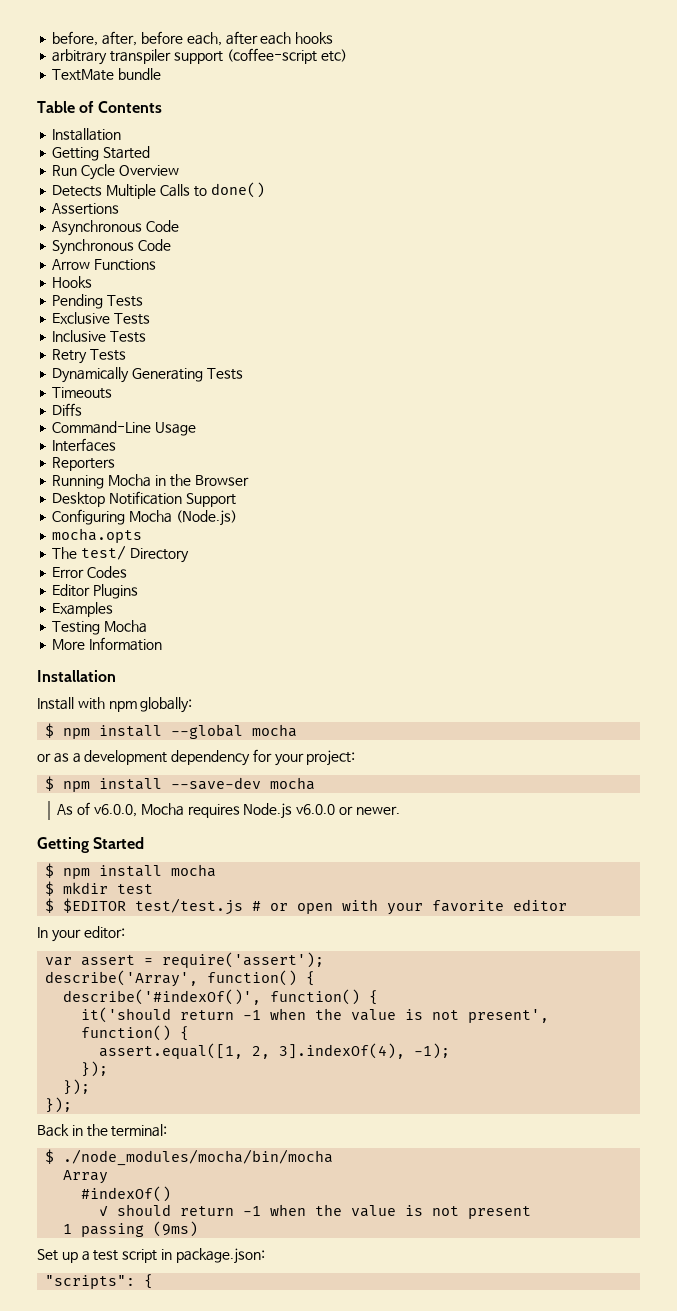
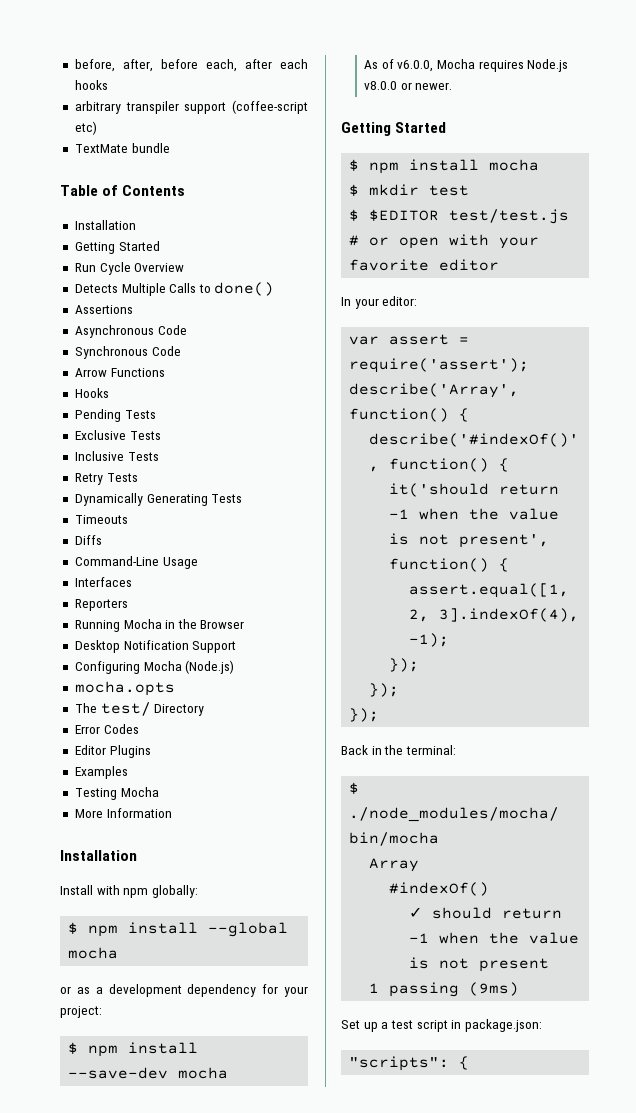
- As of v6.0.0, Mocha requires Node.js v6.0.0 or newer.
+ As of v6.0.0, Mocha requires Node.js v8.0.0 or newer.

